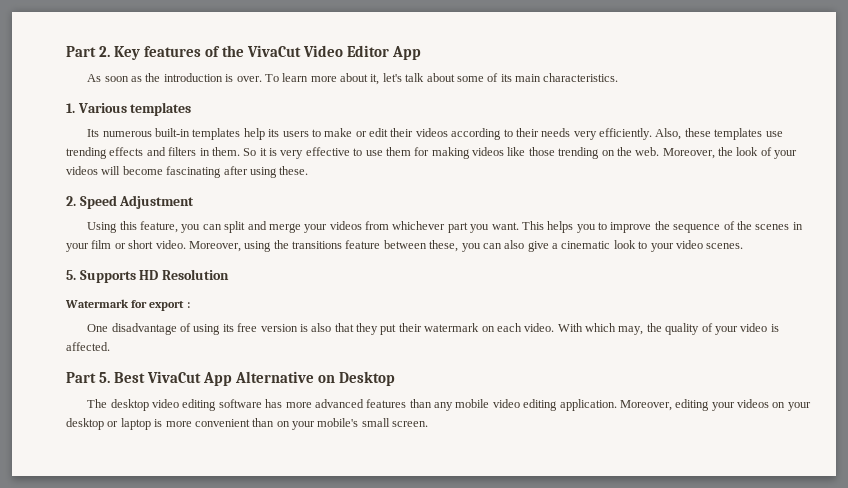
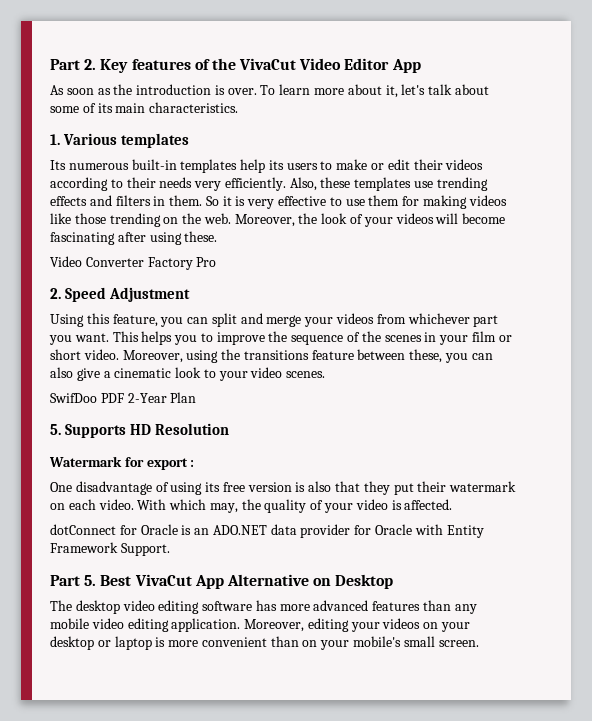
+ Video Converter Factory Pro
+ SwifDoo PDF 2-Year Plan
+ dotConnect for Oracle is an ADO.NET data provider for Oracle with Entity Framework Support.

